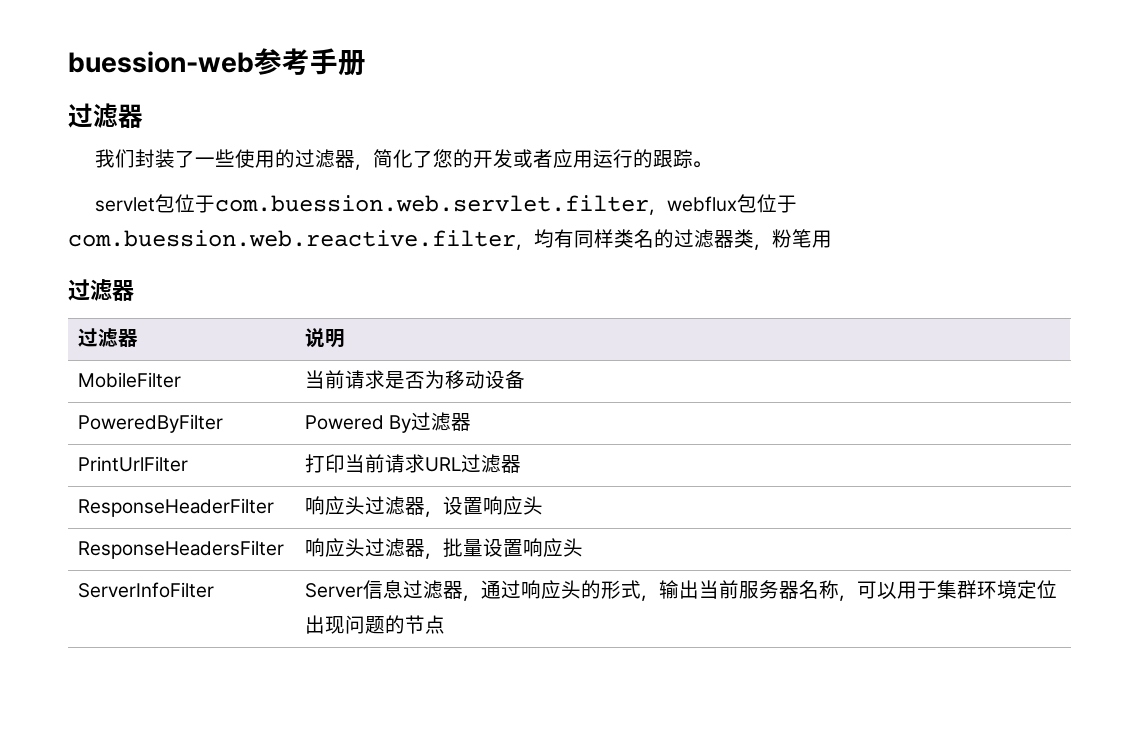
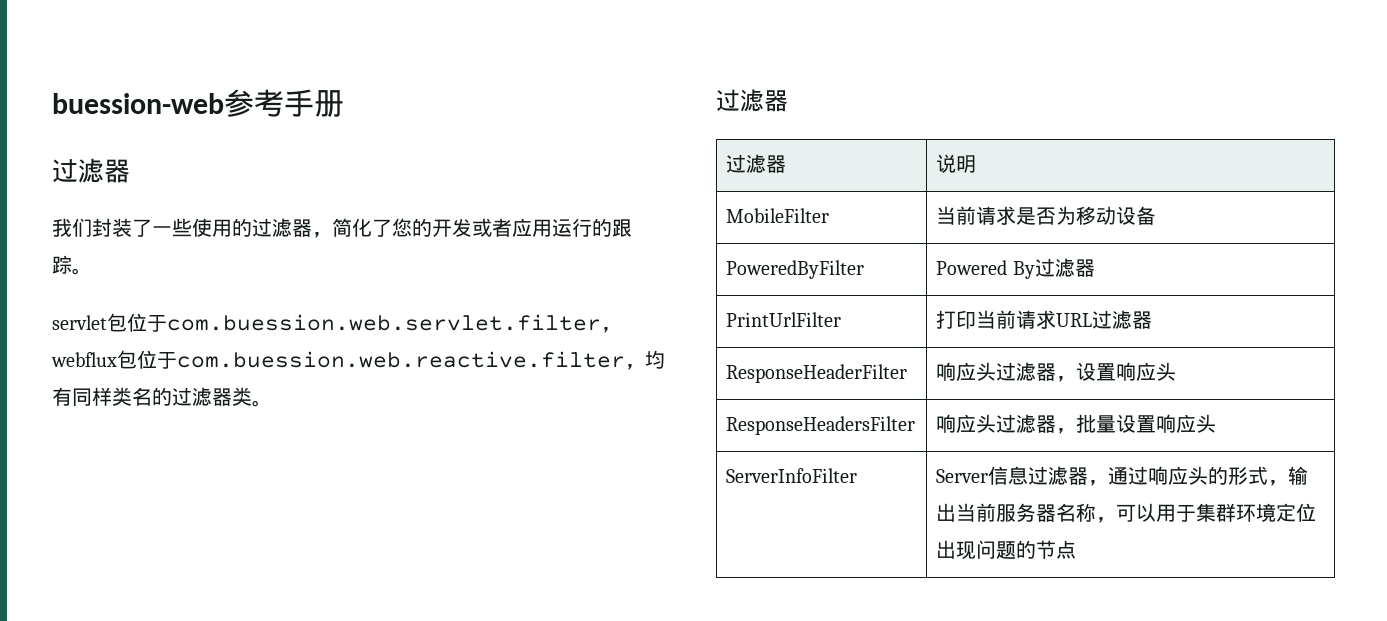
- servlet包位于com.buession.web.servlet.filter，webflux包位于com.buession.web.reactive.filter，均有同样类名的过滤器类，粉笔用
+ servlet包位于com.buession.web.servlet.filter，webflux包位于com.buession.web.reactive.filter，均有同样类名的过滤器类。

